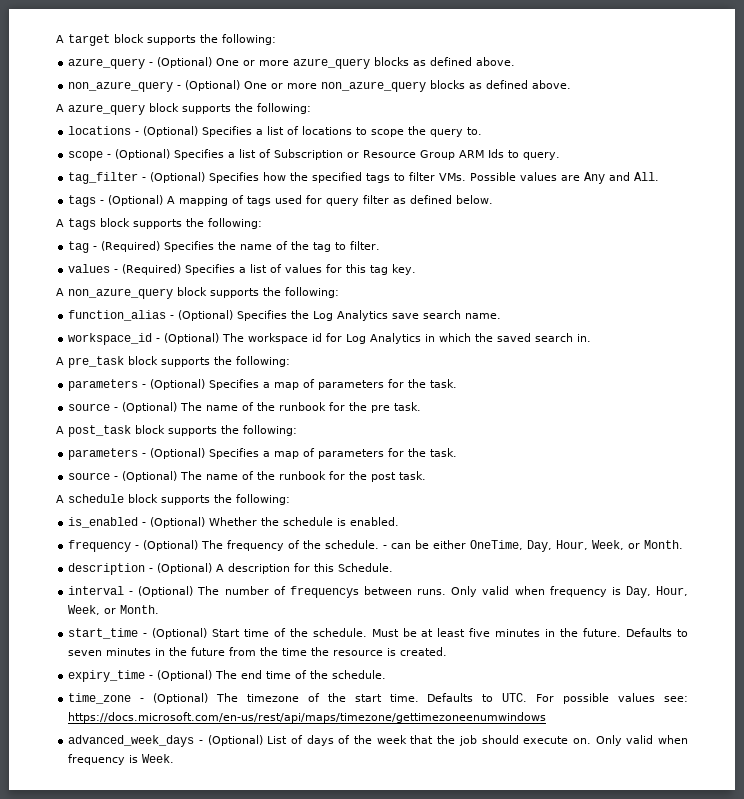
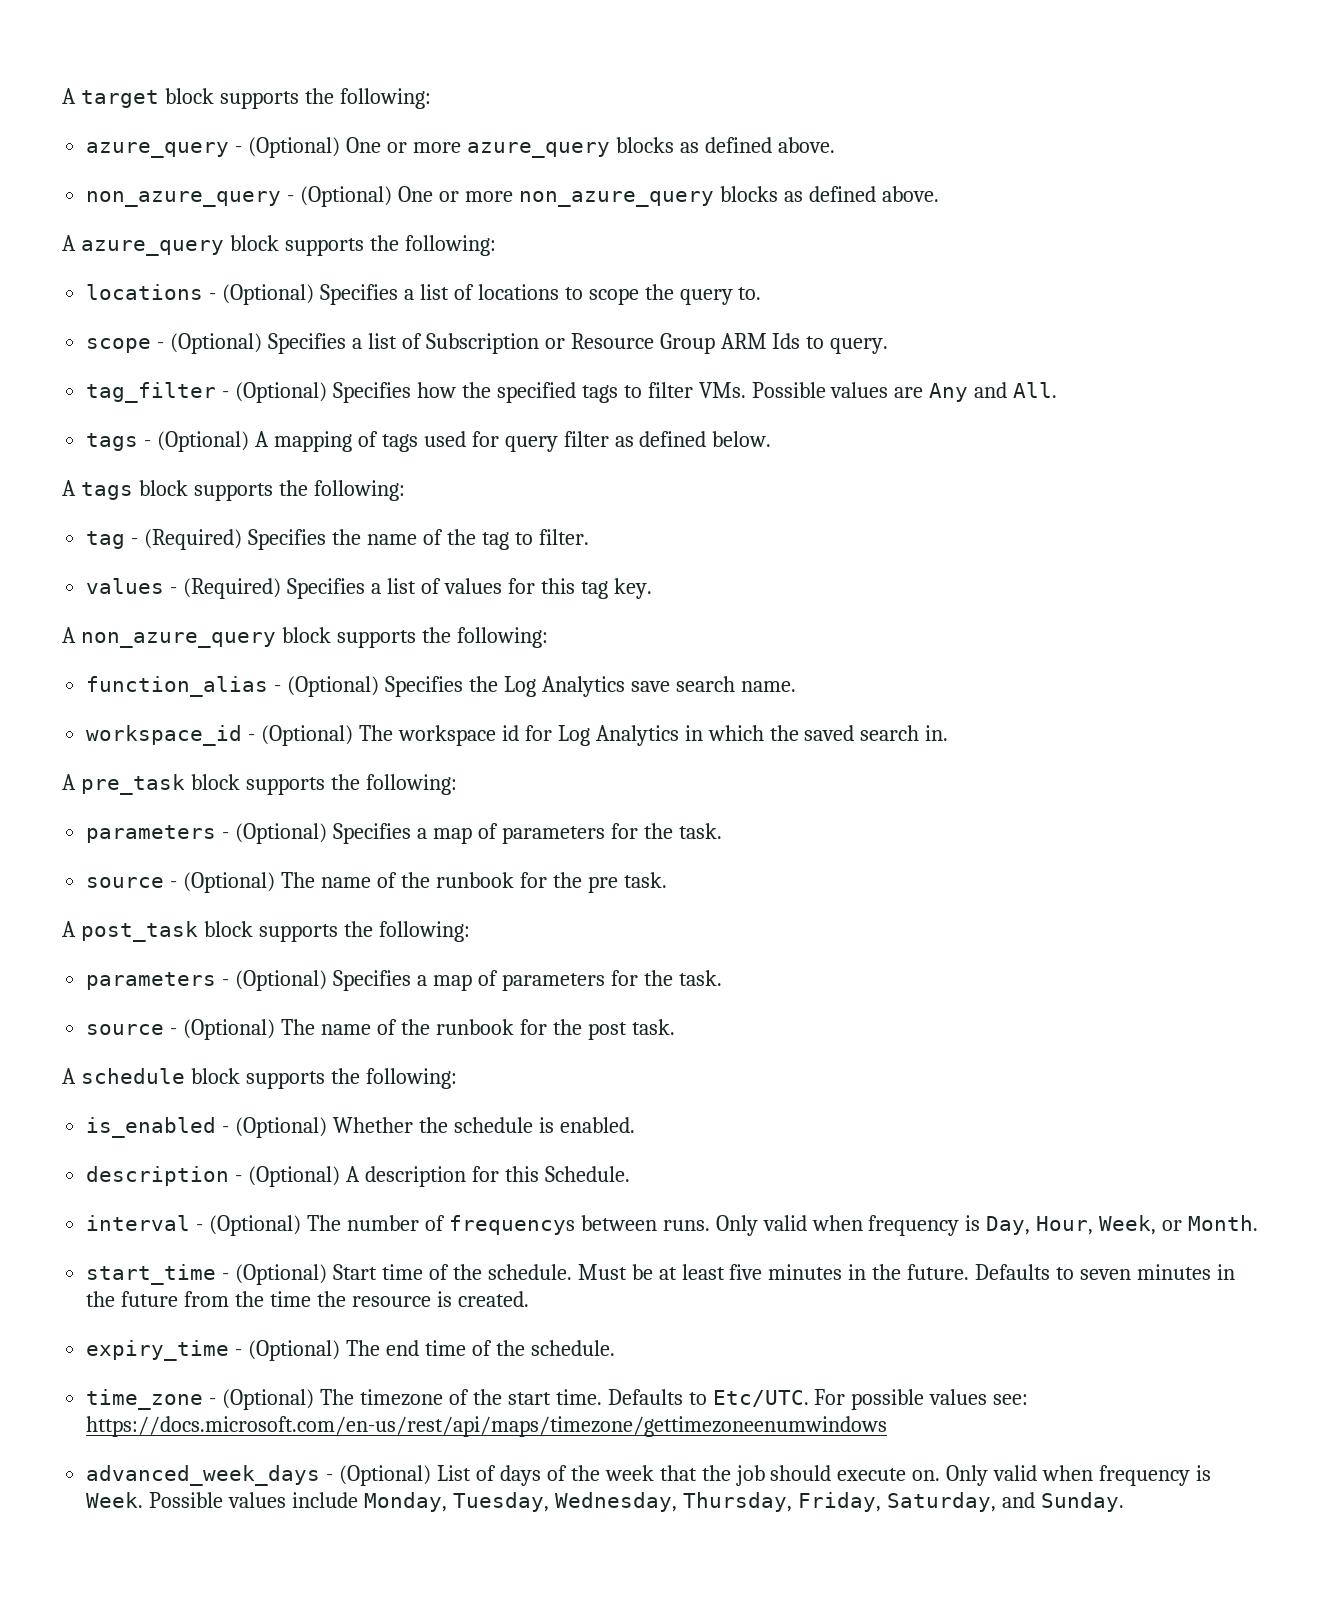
- frequency - (Optional) The frequency of the schedule. - can be either OneTime, Day, Hour, Week, or Month.
- Defaults to UTC. For possible values see: https://docs.microsoft.com/en-us/rest/api/maps/timezone/gettimezoneenumwindows
+ Defaults to Etc/UTC. For possible values see: https://docs.microsoft.com/en-us/rest/api/maps/timezone/gettimezoneenumwindows
+ Possible values include Monday, Tuesday, Wednesday, Thursday, Friday, Saturday, and Sunday.

